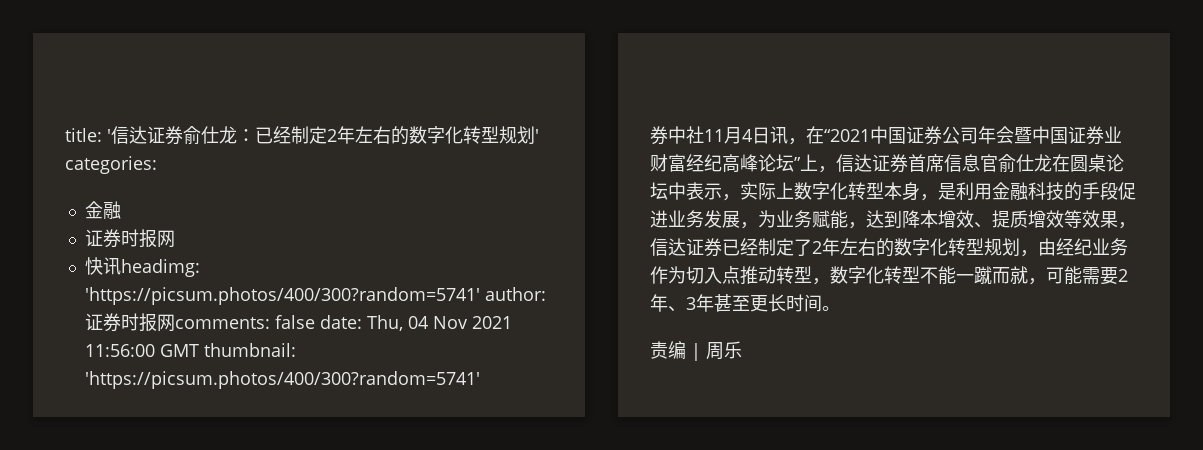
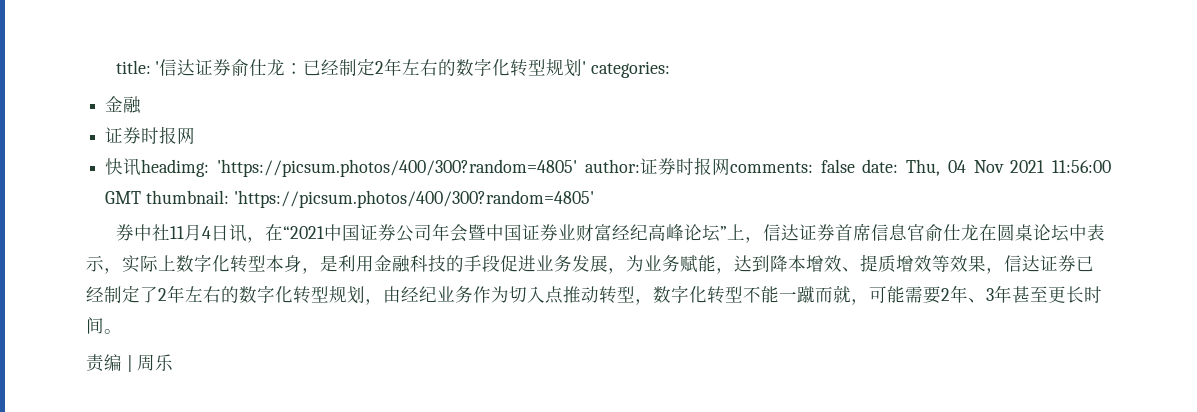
- 快讯headimg: 'https://picsum.photos/400/300?random=5741' author:证券时报网comments: false date: Thu, 04 Nov 2021 11:56:00 GMT thumbnail: 'https://picsum.photos/400/300?random=5741'
+ 快讯headimg: 'https://picsum.photos/400/300?random=4805' author:证券时报网comments: false date: Thu, 04 Nov 2021 11:56:00 GMT thumbnail: 'https://picsum.photos/400/300?random=4805'

